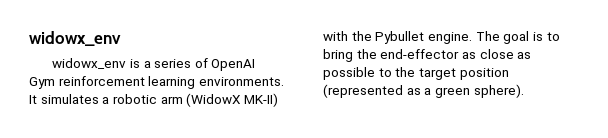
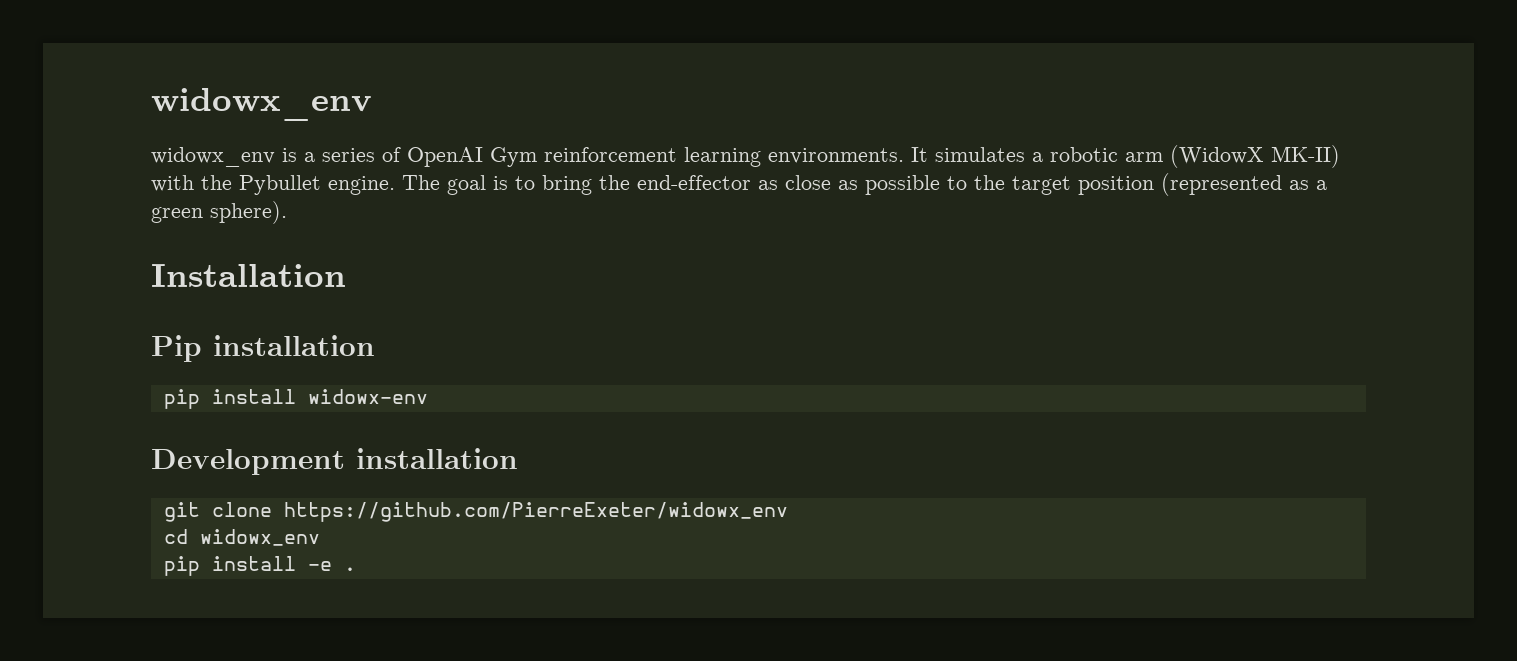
+ Installation
+ Pip installation
+ pip install widowx-env
+ Development installation
+ git clone https://github.com/PierreExeter/widowx_env
+ cd widowx_env
+ pip install -e .

